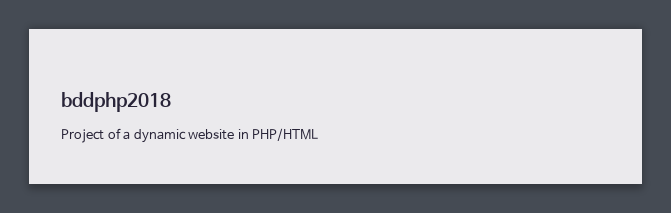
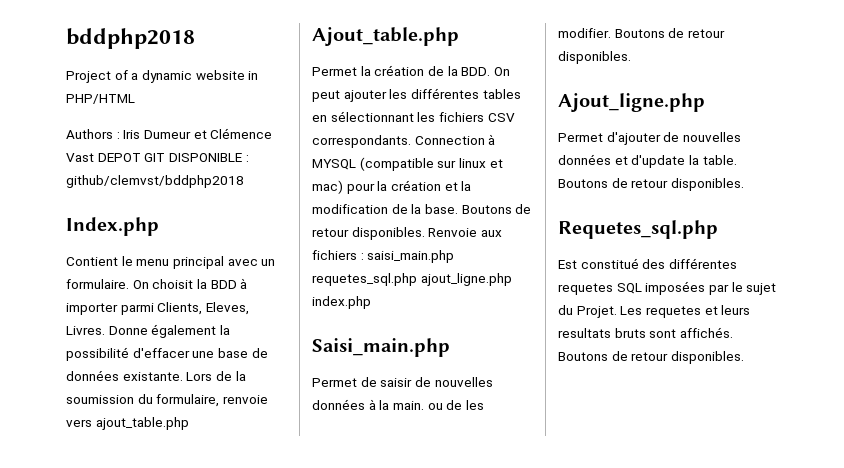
+ Authors : Iris Dumeur et Clémence Vast DEPOT GIT DISPONIBLE : github/clemvst/bddphp2018
+ Index.php
+ Contient le menu principal avec un formulaire. On choisit la BDD à importer parmi Clients, Eleves, Livres. Donne également la possibilité d'effacer une base de données existante. Lors de la soumission du formulaire, renvoie vers ajout_table.php
+ Ajout_table.php
+ Permet la création de la BDD. On peut ajouter les différentes tables en sélectionnant les fichiers CSV correspondants. Connection à MYSQL (compatible sur linux et mac) pour la création et la modification de la base. Boutons de retour disponibles. Renvoie aux fichiers : saisi_main.php requetes_sql.php ajout_ligne.php index.php
+ Saisi_main.php
+ Permet de saisir de nouvelles données à la main. ou de les modifier. Boutons de retour disponibles.
+ Ajout_ligne.php
+ Permet d'ajouter de nouvelles données et d'update la table. Boutons de retour disponibles.
+ Requetes_sql.php
+ Est constitué des différentes requetes SQL imposées par le sujet du Projet. Les requetes et leurs resultats bruts sont affichés. Boutons de retour disponibles.

